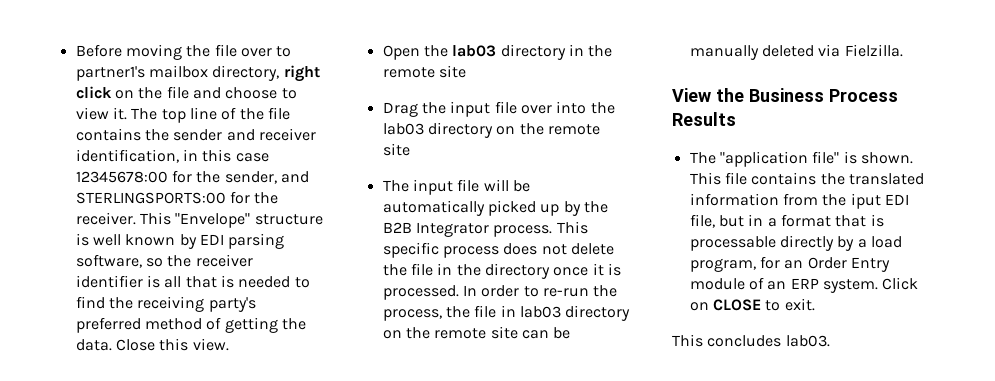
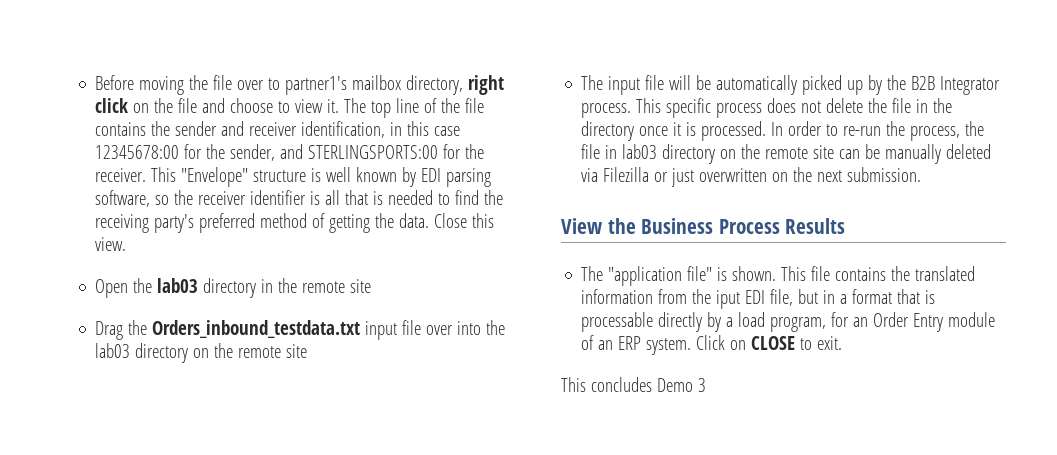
- Drag the input file over into the lab03 directory on the remote site
+ Drag the Orders_inbound_testdata.txt input file over into the lab03 directory on the remote site
- In order to re-run the process, the file in lab03 directory on the remote site can be manually deleted via Fielzilla.
+ In order to re-run the process, the file in lab03 directory on the remote site can be manually deleted via Filezilla or just overwritten on the next submission.
- This concludes lab03.
+ This concludes Demo 3

